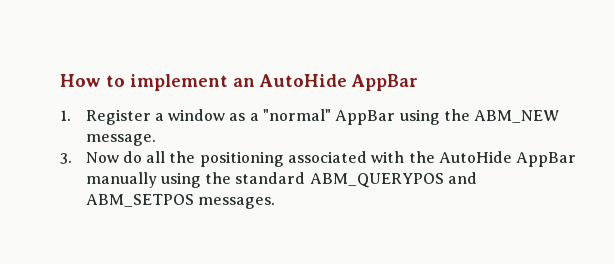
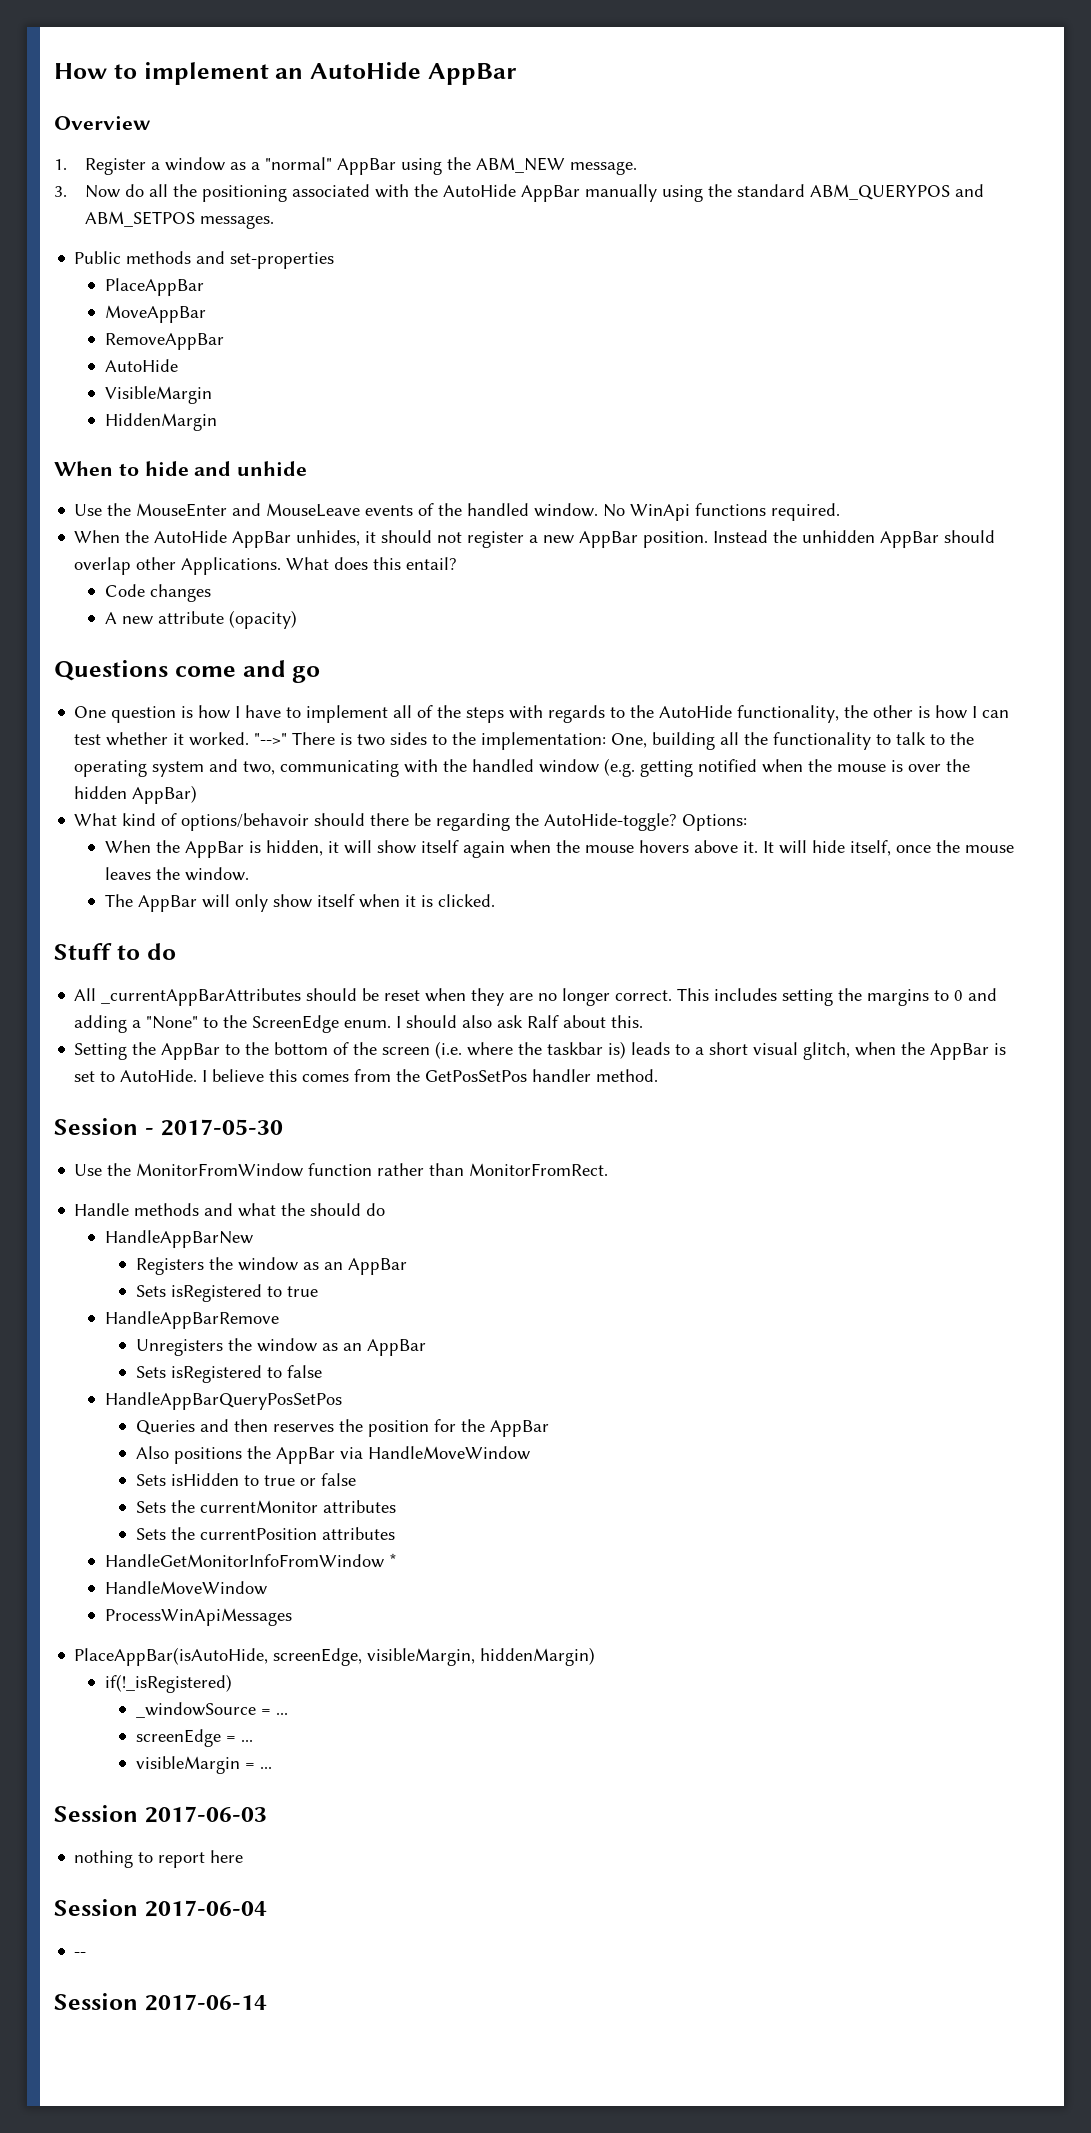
+ Overview
+ Public methods and set-properties
+ PlaceAppBar
+ MoveAppBar
+ RemoveAppBar
+ AutoHide
+ VisibleMargin
+ HiddenMargin
+ When to hide and unhide
+ Use the MouseEnter and MouseLeave events of the handled window. No WinApi functions required.
+ When the AutoHide AppBar unhides, it should not register a new AppBar position. Instead the unhidden AppBar should overlap other Applications. What does this entail?
+ Code changes
+ A new attribute (opacity)
+ Questions come and go
+ One question is how I have to implement all of the steps with regards to the AutoHide functionality, the other is how I can test whether it worked. "-->" There is two sides to the implementation: One, building all the functionality to talk to the operating system and two, communicating with the handled window (e.g. getting notified when the mouse is over the hidden AppBar)
+ What kind of options/behavoir should there be regarding the AutoHide-toggle? Options:
+ When the AppBar is hidden, it will show itself again when the mouse hovers above it. It will hide itself, once the mouse leaves the window.
+ The AppBar will only show itself when it is clicked.
+ Stuff to do
+ All _currentAppBarAttributes should be reset when they are no longer correct. This includes setting the margins to 0 and adding a "None" to the ScreenEdge enum. I should also ask Ralf about this.
+ Setting the AppBar to the bottom of the screen (i.e. where the taskbar is) leads to a short visual glitch, when the AppBar is set to AutoHide. I believe this comes from the GetPosSetPos handler method.
+ Session - 2017-05-30
+ Use the MonitorFromWindow function rather than MonitorFromRect.
+ Handle methods and what the should do
+ HandleAppBarNew
+ Registers the window as an AppBar
+ Sets isRegistered to true
+ HandleAppBarRemove
+ Unregisters the window as an AppBar
+ Sets isRegistered to false
+ HandleAppBarQueryPosSetPos
+ Queries and then reserves the position for the AppBar
+ Also positions the AppBar via HandleMoveWindow
+ Sets isHidden to true or false
+ Sets the currentMonitor attributes
+ Sets the currentPosition attributes
+ HandleGetMonitorInfoFromWindow *
+ HandleMoveWindow
+ ProcessWinApiMessages
+ PlaceAppBar(isAutoHide, screenEdge, visibleMargin, hiddenMargin)
+ if(!_isRegistered)
+ _windowSource = ...
+ screenEdge = ...
+ visibleMargin = ...
+ Session 2017-06-03
+ nothing to report here
+ Session 2017-06-04
+ --
+ Session 2017-06-14

